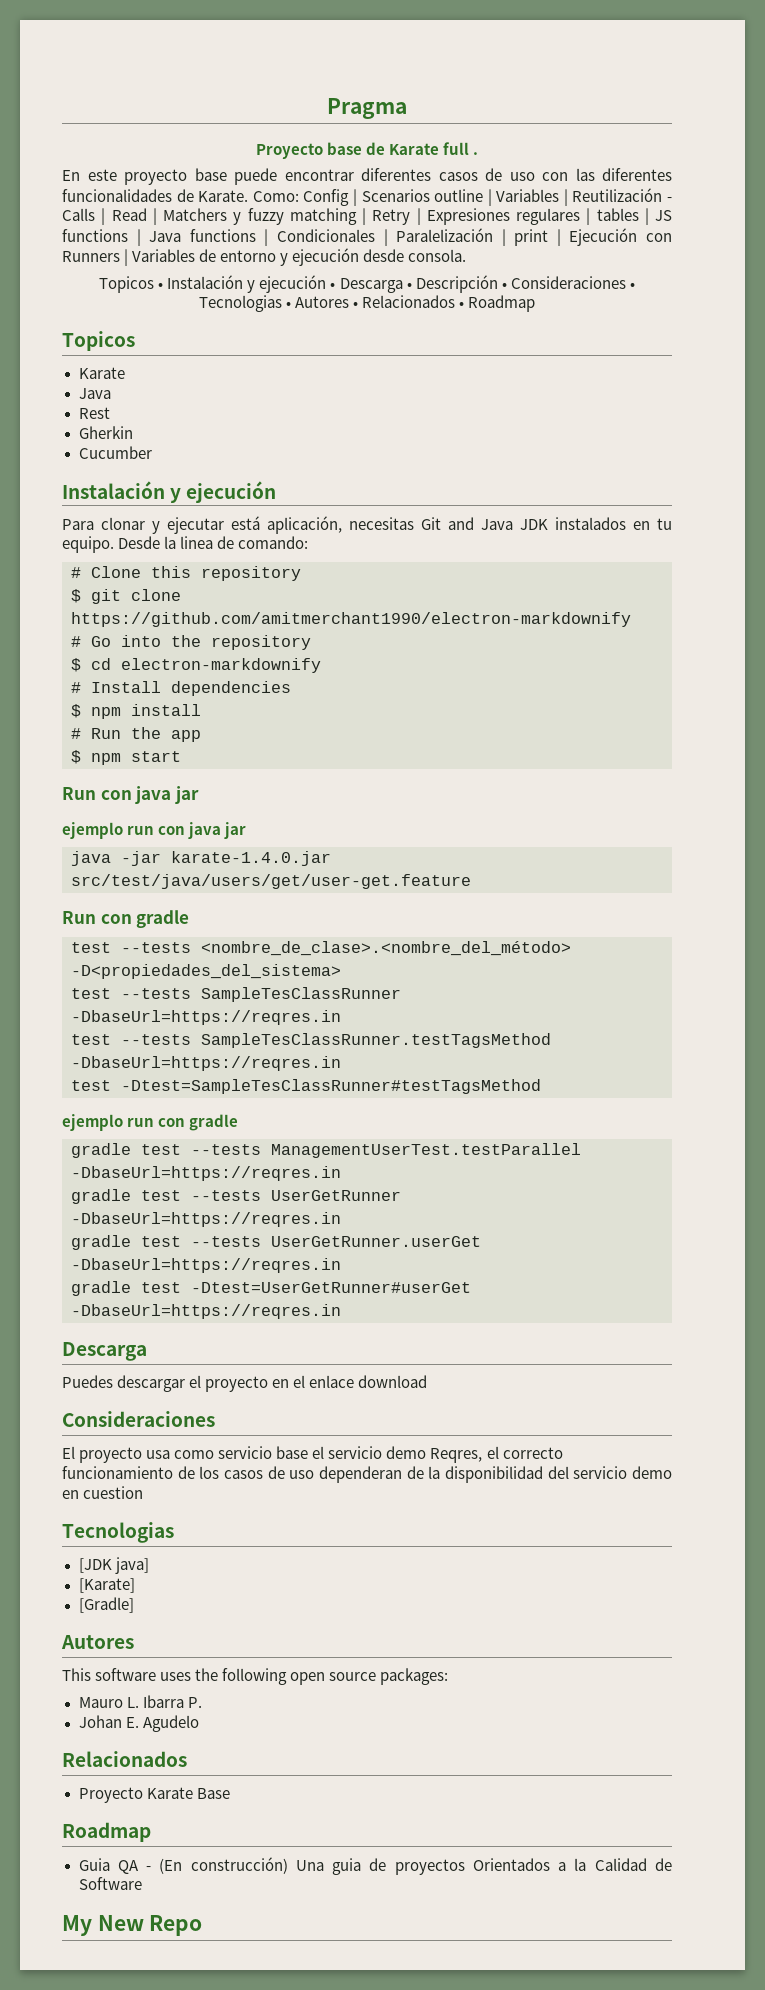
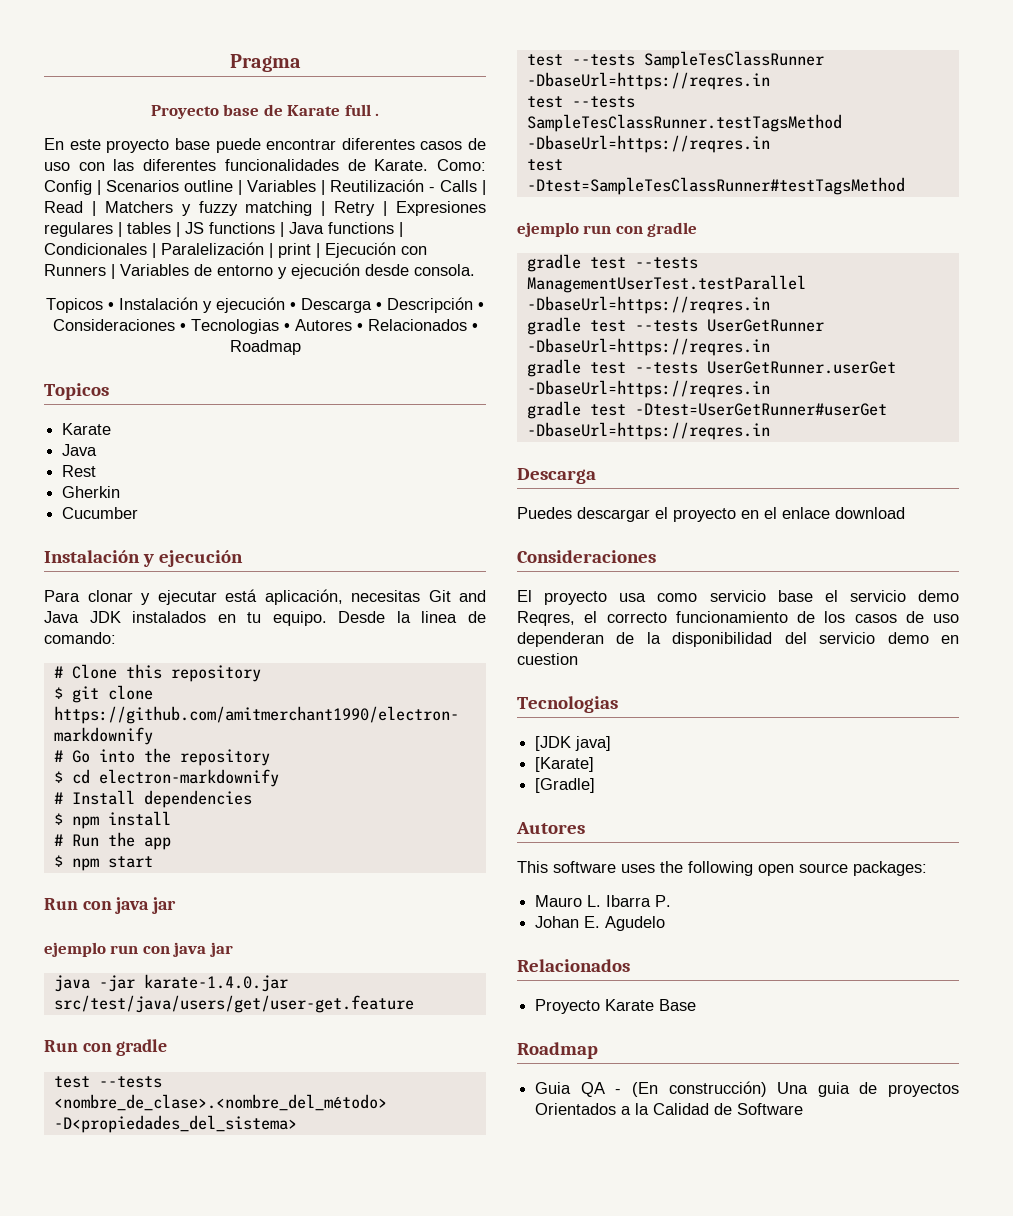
- My New Repo

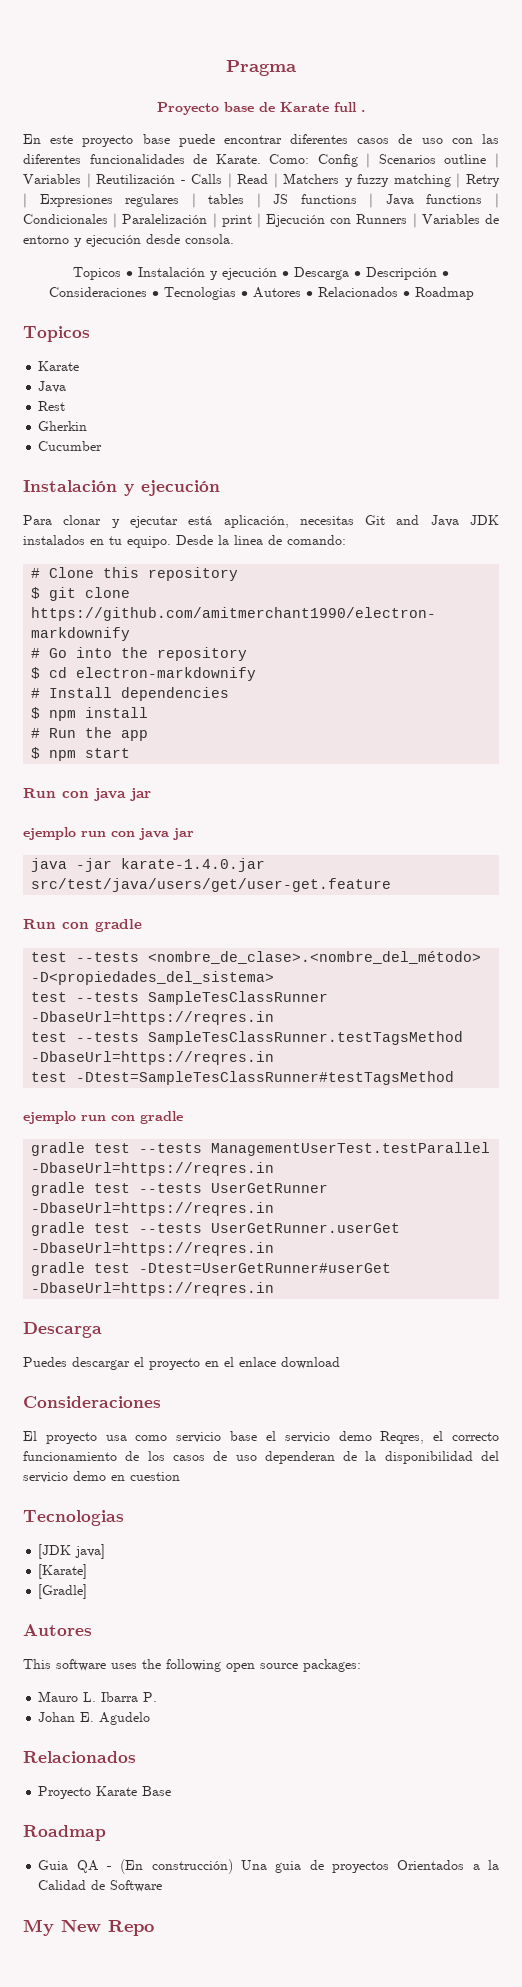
+ My New Repo

